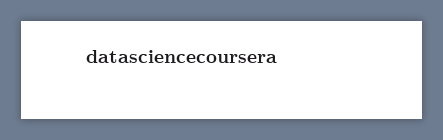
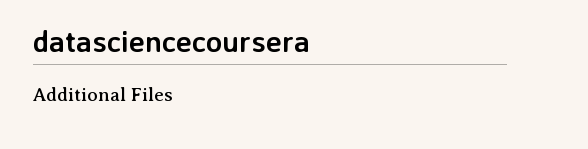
+ Additional Files

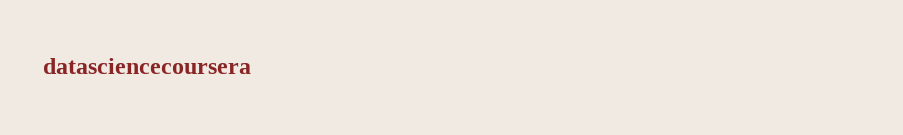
- Additional Files

